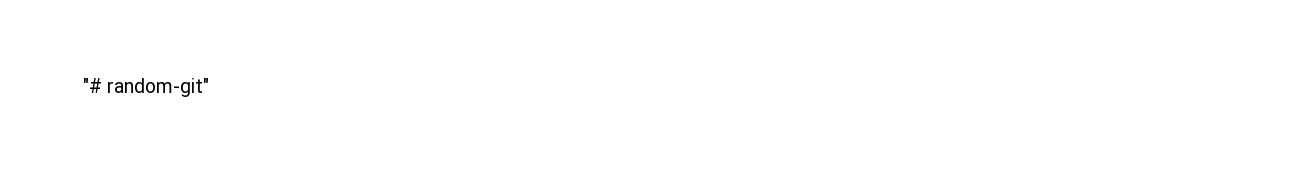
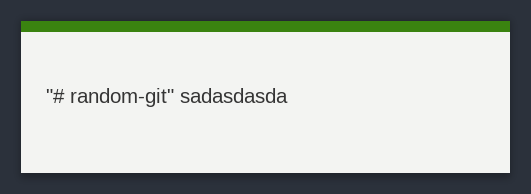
- "# random-git"
+ "# random-git" sadasdasda

